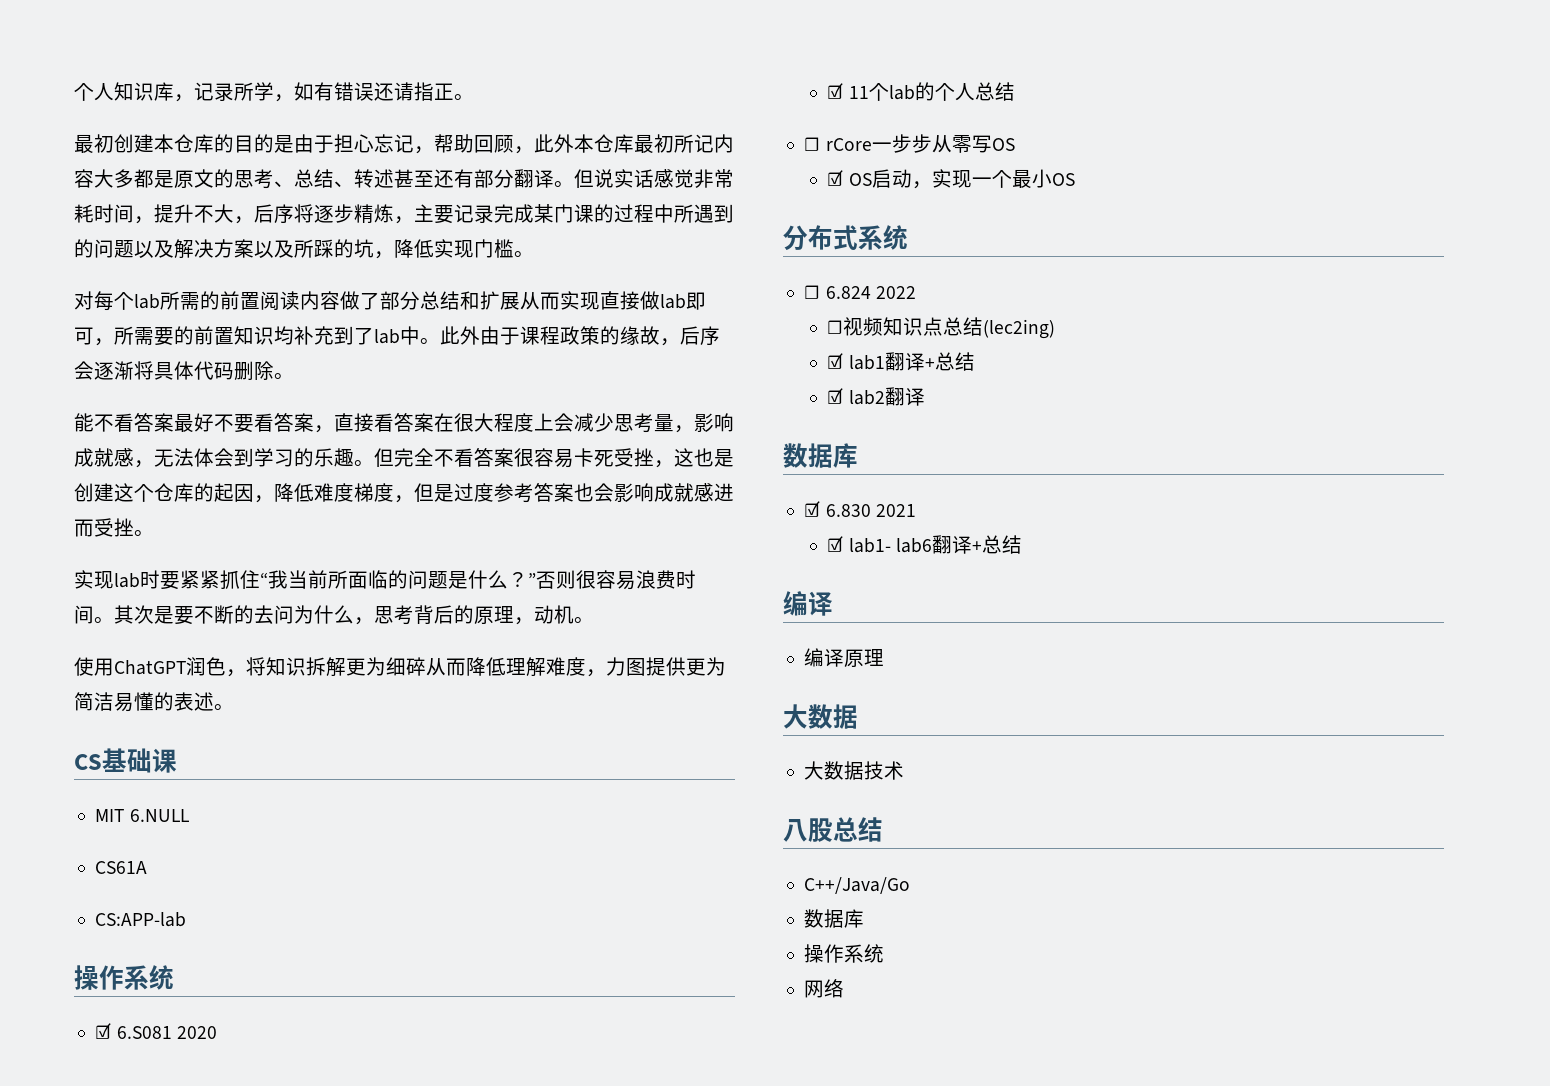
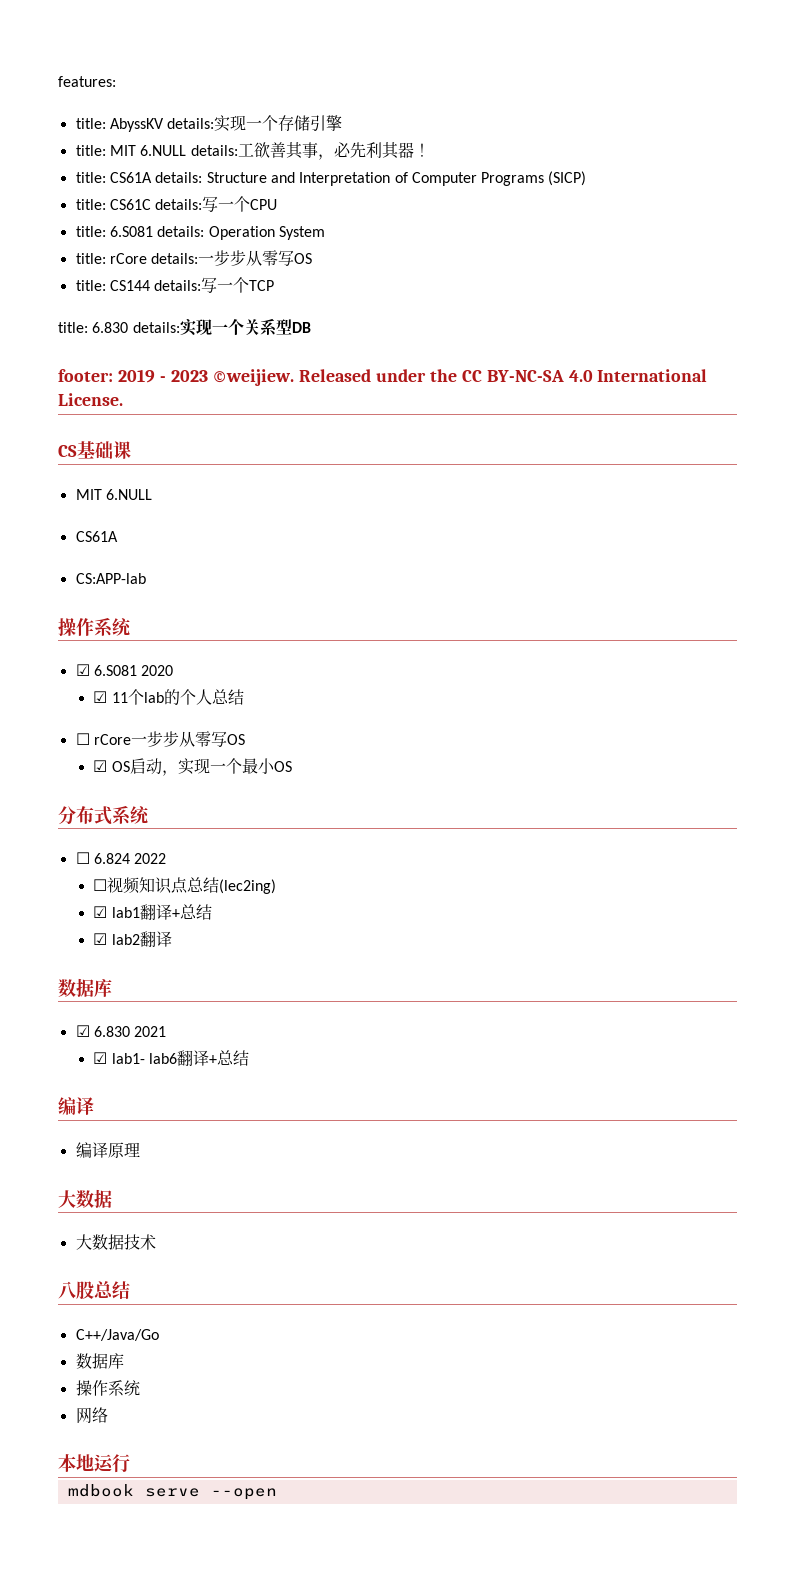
- 个人知识库，记录所学，如有错误还请指正。
- 最初创建本仓库的目的是由于担心忘记，帮助回顾，此外本仓库最初所记内容大多都是原文的思考、总结、转述甚至还有部分翻译。但说实话感觉非常耗时间，提升不大，后序将逐步精炼，主要记录完成某门课的过程中所遇到的问题以及解决方案以及所踩的坑，降低实现门槛。
- 对每个lab所需的前置阅读内容做了部分总结和扩展从而实现直接做lab即可，所需要的前置知识均补充到了lab中。此外由于课程政策的缘故，后序会逐渐将具体代码删除。
- 能不看答案最好不要看答案，直接看答案在很大程度上会减少思考量，影响成就感，无法体会到学习的乐趣。但完全不看答案很容易卡死受挫，这也是创建这个仓库的起因，降低难度梯度，但是过度参考答案也会影响成就感进而受挫。
- 实现lab时要紧紧抓住“我当前所面临的问题是什么？”否则很容易浪费时间。其次是要不断的去问为什么，思考背后的原理，动机。
- 使用ChatGPT润色，将知识拆解更为细碎从而降低理解难度，力图提供更为简洁易懂的表述。
+ features:
+ title: AbyssKV details:实现一个存储引擎
+ title: MIT 6.NULL details:工欲善其事，必先利其器！
+ title: CS61A details: Structure and Interpretation of Computer Programs (SICP)
+ title: CS61C details:写一个CPU
+ title: 6.S081 details: Operation System
+ title: rCore details:一步步从零写OS
+ title: CS144 details:写一个TCP
+ title: 6.830 details:实现一个关系型DB
+ footer: 2019 - 2023 ©weijiew. Released under the CC BY-NC-SA 4.0 International License.
+ 本地运行
+ mdbook serve --open

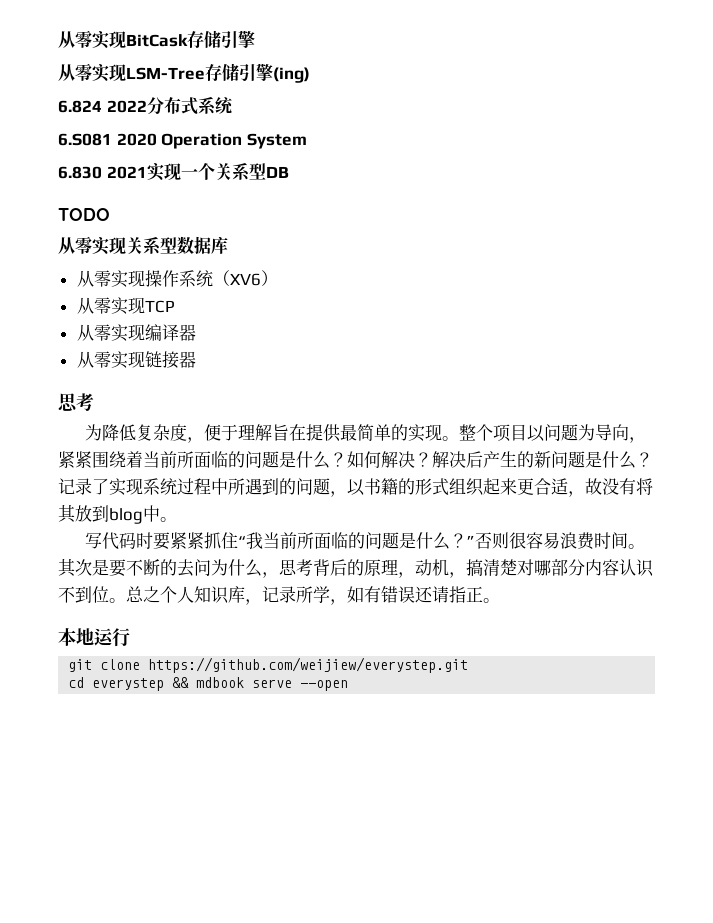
- features:
- title: AbyssKV details:实现一个存储引擎
- title: MIT 6.NULL details:工欲善其事，必先利其器！
- title: CS61A details: Structure and Interpretation of Computer Programs (SICP)
- title: CS61C details:写一个CPU
- title: 6.S081 details: Operation System
- title: rCore details:一步步从零写OS
- title: CS144 details:写一个TCP
- title: 6.830 details:实现一个关系型DB
+ 从零实现BitCask存储引擎
+ 从零实现LSM-Tree存储引擎(ing)
+ 6.824 2022分布式系统
+ 6.S081 2020 Operation System
+ 6.830 2021实现一个关系型DB
- footer: 2019 - 2023 ©weijiew. Released under the CC BY-NC-SA 4.0 International License.
- CS基础课
- MIT 6.NULL
- CS61A
- CS:APP-lab
- 操作系统
- ☑ 6.S081 2020
- ☑ 11个lab的个人总结
- ☐ rCore一步步从零写OS
- ☑ OS启动，实现一个最小OS
- 分布式系统
- ☐ 6.824 2022
- ☐视频知识点总结(lec2ing)
- ☑ lab1翻译+总结
- ☑ lab2翻译
- 数据库
- ☑ 6.830 2021
- ☑ lab1- lab6翻译+总结
- 编译
- 编译原理
- 大数据
- 大数据技术
- 八股总结
- C++/Java/Go
- 数据库
- 操作系统
- 网络
+ TODO
+ 从零实现关系型数据库
+ 从零实现操作系统（XV6）
+ 从零实现TCP
+ 从零实现编译器
+ 从零实现链接器
+ 思考
+ 为降低复杂度，便于理解旨在提供最简单的实现。整个项目以问题为导向，紧紧围绕着当前所面临的问题是什么？如何解决？解决后产生的新问题是什么？记录了实现系统过程中所遇到的问题，以书籍的形式组织起来更合适，故没有将其放到blog中。
+ 写代码时要紧紧抓住“我当前所面临的问题是什么？”否则很容易浪费时间。其次是要不断的去问为什么，思考背后的原理，动机，搞清楚对哪部分内容认识不到位。总之个人知识库，记录所学，如有错误还请指正。
  本地运行
- mdbook serve --open
+ git clone https://github.com/weijiew/everystep.git
+ cd everystep && mdbook serve --open

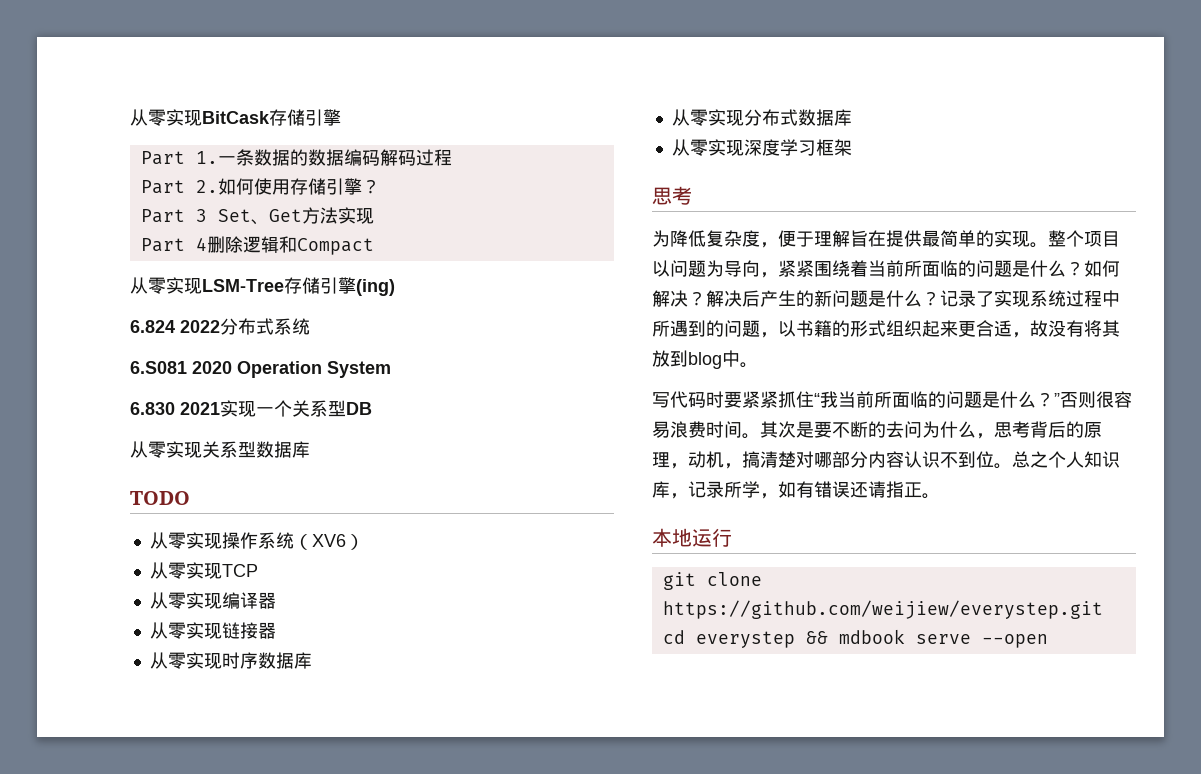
+ Part 1.一条数据的数据编码解码过程
+ Part 2.如何使用存储引擎？
+ Part 3 Set、Get方法实现
+ Part 4删除逻辑和Compact
- TODO
+ TODO
+ 从零实现时序数据库
+ 从零实现分布式数据库
+ 从零实现深度学习框架

